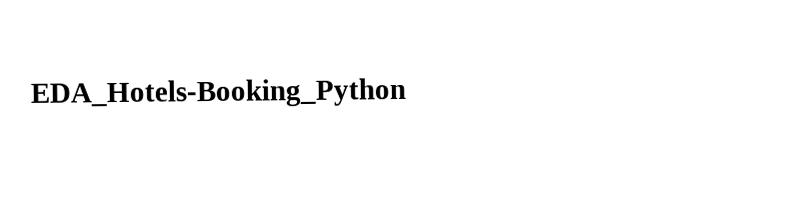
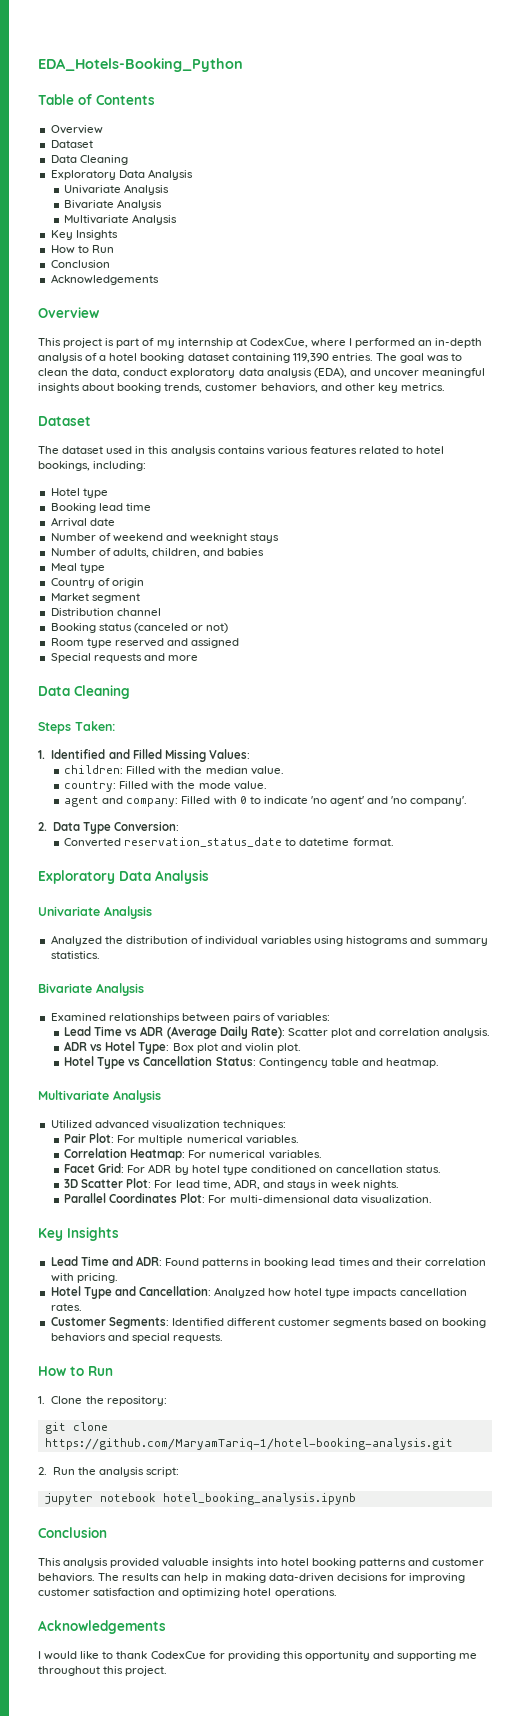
+ Table of Contents
+ Overview
+ Dataset
+ Data Cleaning
+ Exploratory Data Analysis
+ Univariate Analysis
+ Bivariate Analysis
+ Multivariate Analysis
+ Key Insights
+ How to Run
+ Conclusion
+ Acknowledgements
+ Overview
+ This project is part of my internship at CodexCue, where I performed an in-depth analysis of a hotel booking dataset containing 119,390 entries. The goal was to clean the data, conduct exploratory data analysis (EDA), and uncover meaningful insights about booking trends, customer behaviors, and other key metrics.
+ Dataset
+ The dataset used in this analysis contains various features related to hotel bookings, including:
+ Hotel type
+ Booking lead time
+ Arrival date
+ Number of weekend and weeknight stays
+ Number of adults, children, and babies
+ Meal type
+ Country of origin
+ Market segment
+ Distribution channel
+ Booking status (canceled or not)
+ Room type reserved and assigned
+ Special requests and more
+ Data Cleaning
+ Steps Taken:
+ 1. Identified and Filled Missing Values:
+ children: Filled with the median value.
+ country: Filled with the mode value.
+ agent and company: Filled with 0 to indicate 'no agent' and 'no company'.
+ 2. Data Type Conversion:
+ Converted reservation_status_date to datetime format.
+ Exploratory Data Analysis
+ Univariate Analysis
+ Analyzed the distribution of individual variables using histograms and summary statistics.
+ Bivariate Analysis
+ Examined relationships between pairs of variables:
+ Lead Time vs ADR (Average Daily Rate): Scatter plot and correlation analysis.
+ ADR vs Hotel Type: Box plot and violin plot.
+ Hotel Type vs Cancellation Status: Contingency table and heatmap.
+ Multivariate Analysis
+ Utilized advanced visualization techniques:
+ Pair Plot: For multiple numerical variables.
+ Correlation Heatmap: For numerical variables.
+ Facet Grid: For ADR by hotel type conditioned on cancellation status.
+ 3D Scatter Plot: For lead time, ADR, and stays in week nights.
+ Parallel Coordinates Plot: For multi-dimensional data visualization.
+ Key Insights
+ Lead Time and ADR: Found patterns in booking lead times and their correlation with pricing.
+ Hotel Type and Cancellation: Analyzed how hotel type impacts cancellation rates.
+ Customer Segments: Identified different customer segments based on booking behaviors and special requests.
+ How to Run
+ 1. Clone the repository:
+ git clone https://github.com/MaryamTariq-1/hotel-booking-analysis.git
+ 2. Run the analysis script:
+ jupyter notebook hotel_booking_analysis.ipynb
+ Conclusion
+ This analysis provided valuable insights into hotel booking patterns and customer behaviors. The results can help in making data-driven decisions for improving customer satisfaction and optimizing hotel operations.
+ Acknowledgements
+ I would like to thank CodexCue for providing this opportunity and supporting me throughout this project.

